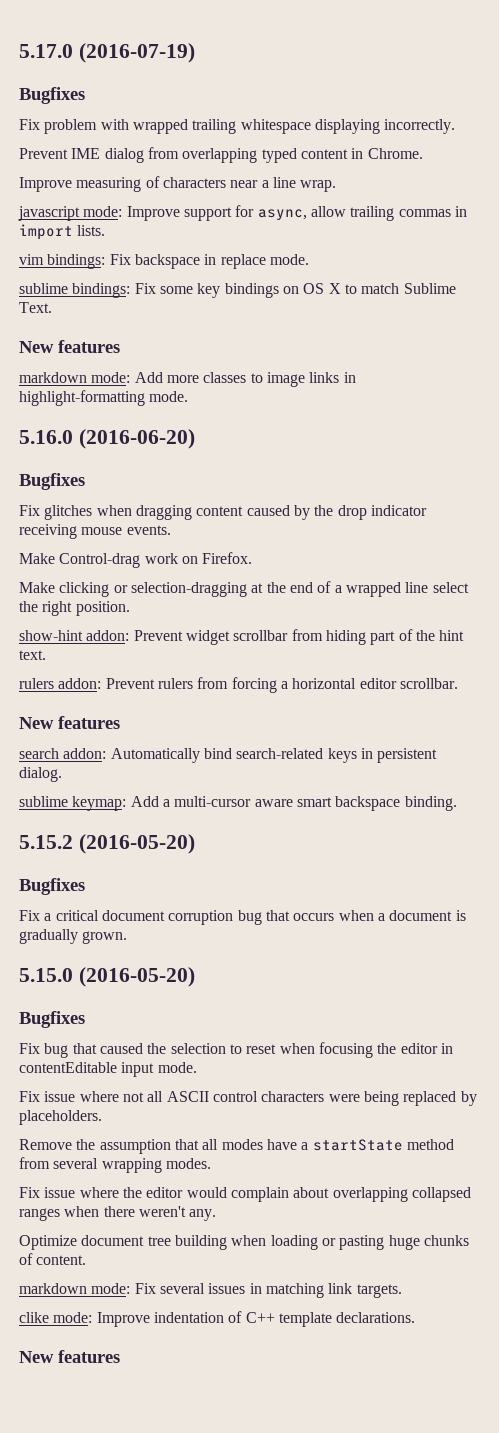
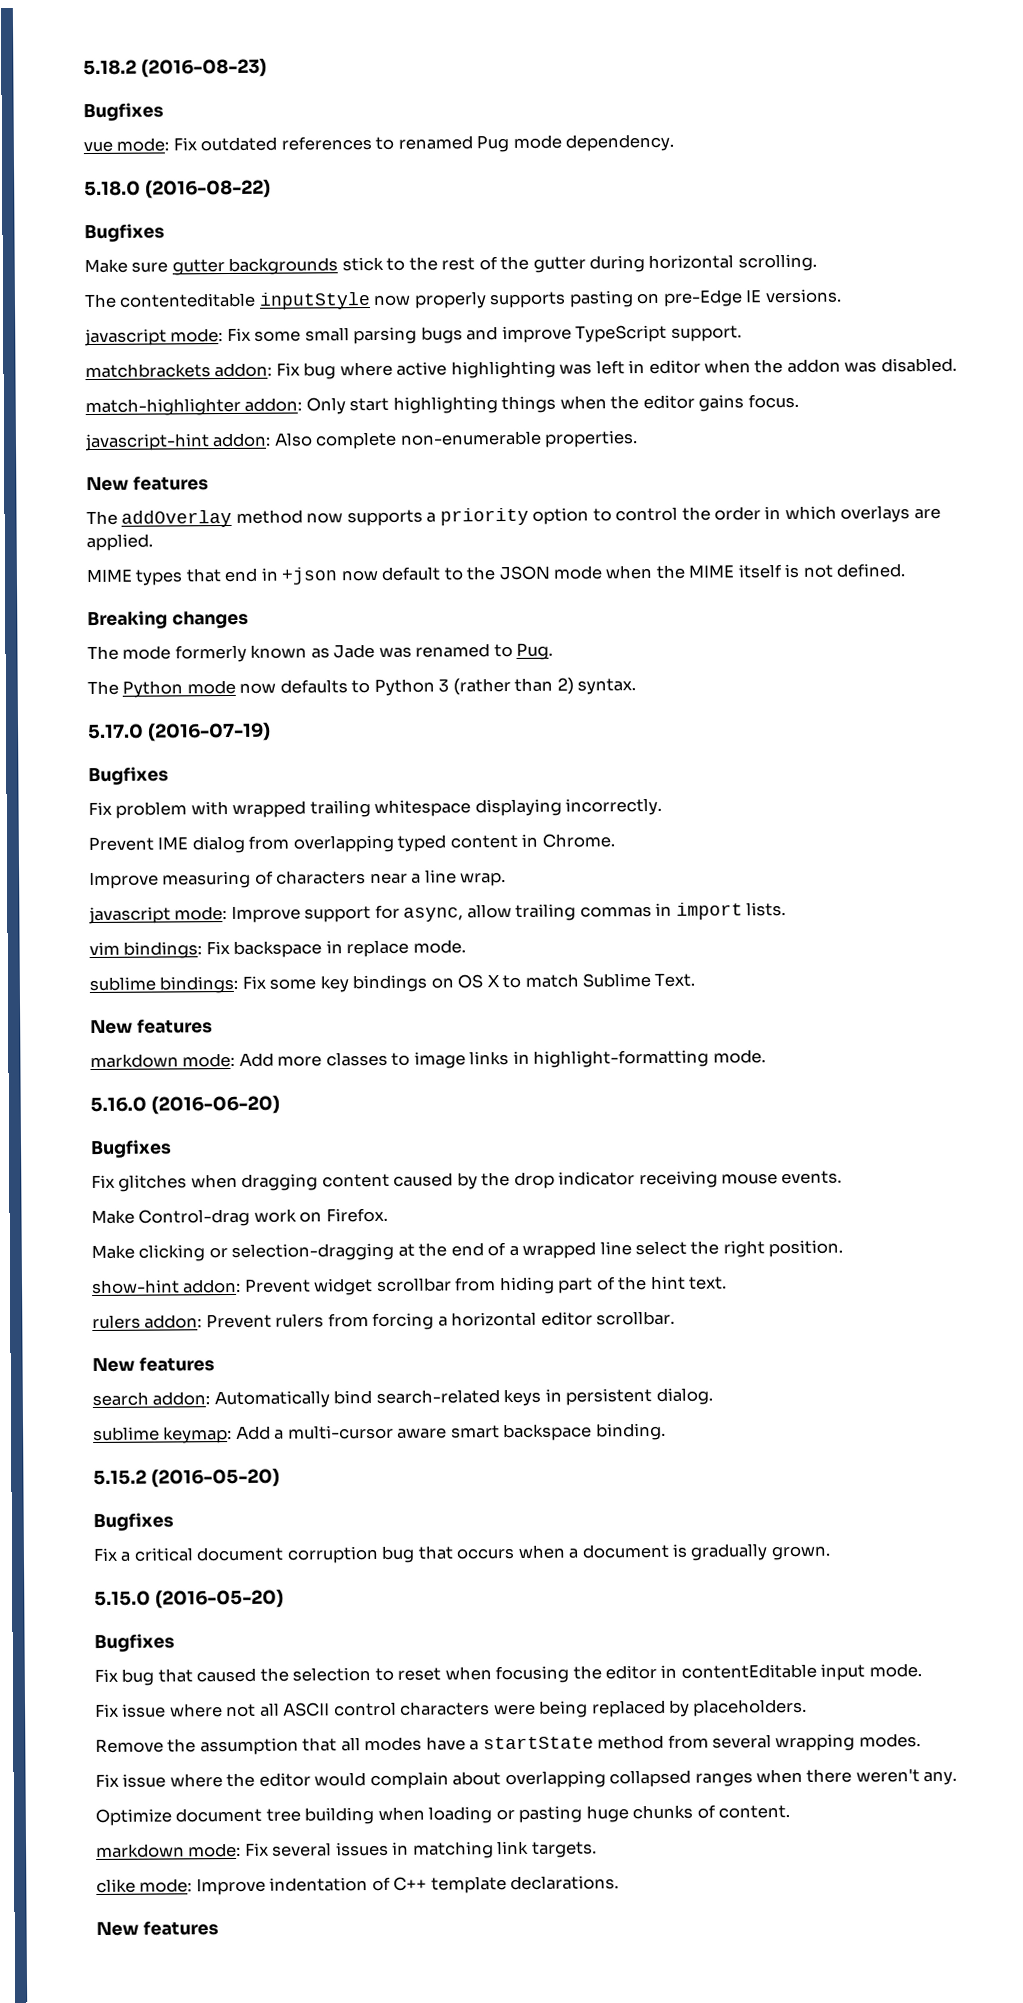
+ 5.18.2 (2016-08-23)
+ Bugfixes
+ vue mode: Fix outdated references to renamed Pug mode dependency.
+ 5.18.0 (2016-08-22)
+ Bugfixes
+ Make sure gutter backgrounds stick to the rest of the gutter during horizontal scrolling.
+ The contenteditable inputStyle now properly supports pasting on pre-Edge IE versions.
+ javascript mode: Fix some small parsing bugs and improve TypeScript support.
+ matchbrackets addon: Fix bug where active highlighting was left in editor when the addon was disabled.
+ match-highlighter addon: Only start highlighting things when the editor gains focus.
+ javascript-hint addon: Also complete non-enumerable properties.
+ New features
+ The addOverlay method now supports a priority option to control the order in which overlays are applied.
+ MIME types that end in +json now default to the JSON mode when the MIME itself is not defined.
+ Breaking changes
+ The mode formerly known as Jade was renamed to Pug.
+ The Python mode now defaults to Python 3 (rather than 2) syntax.

